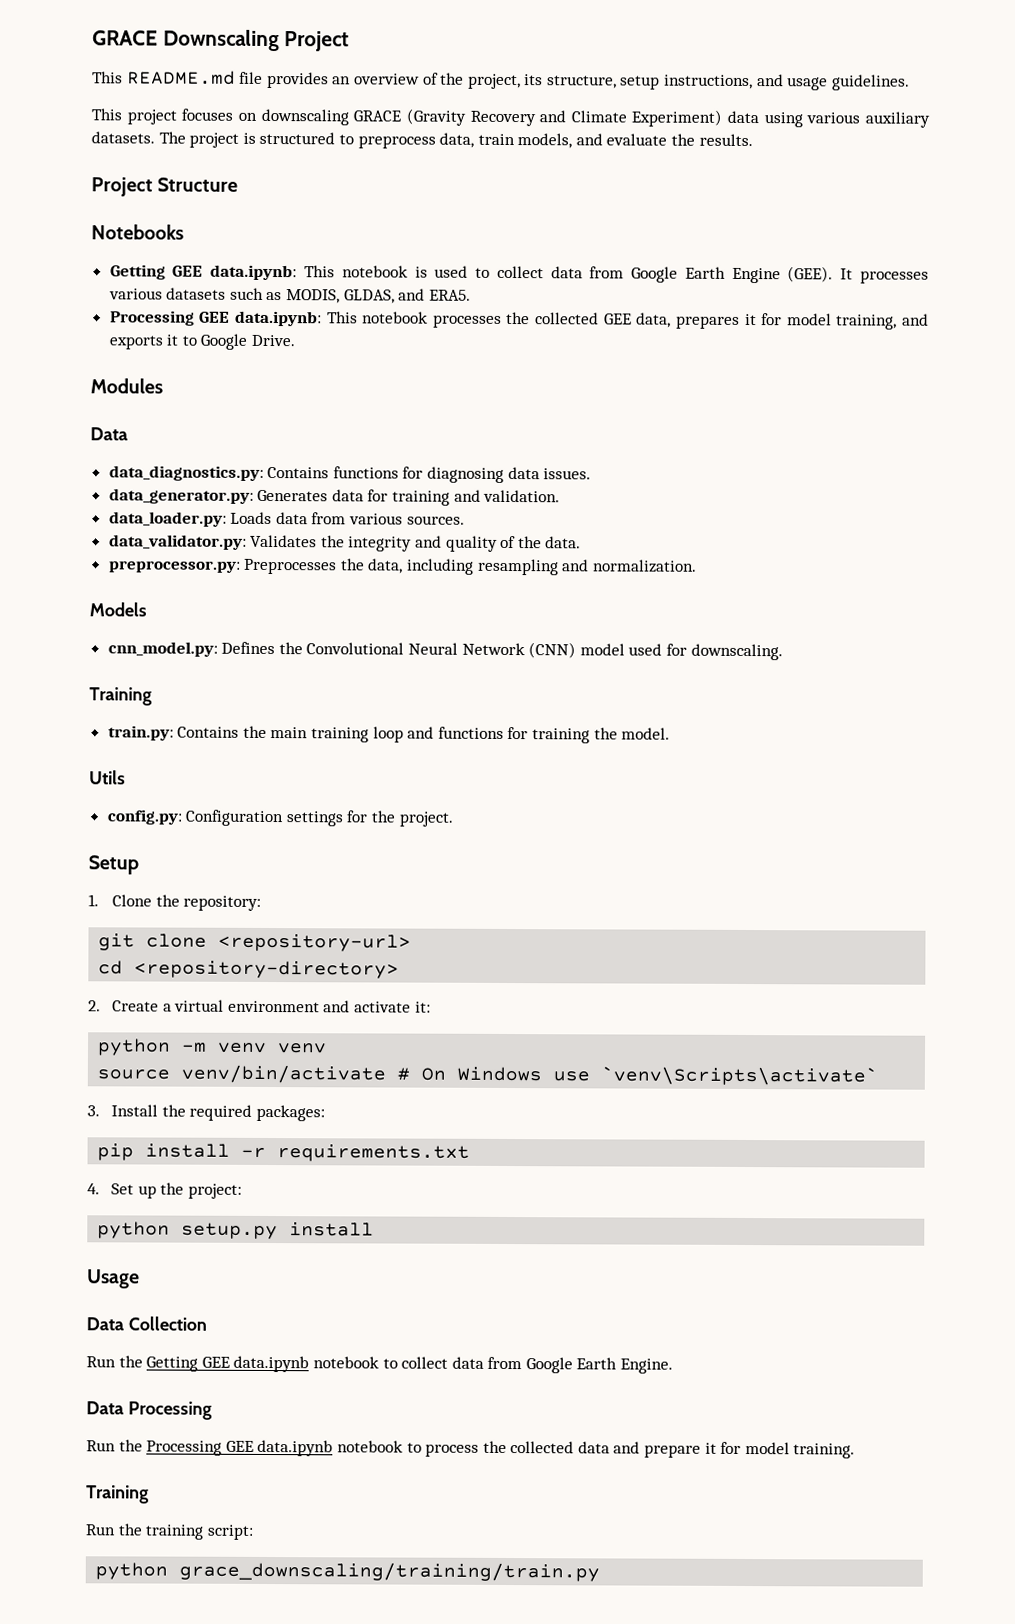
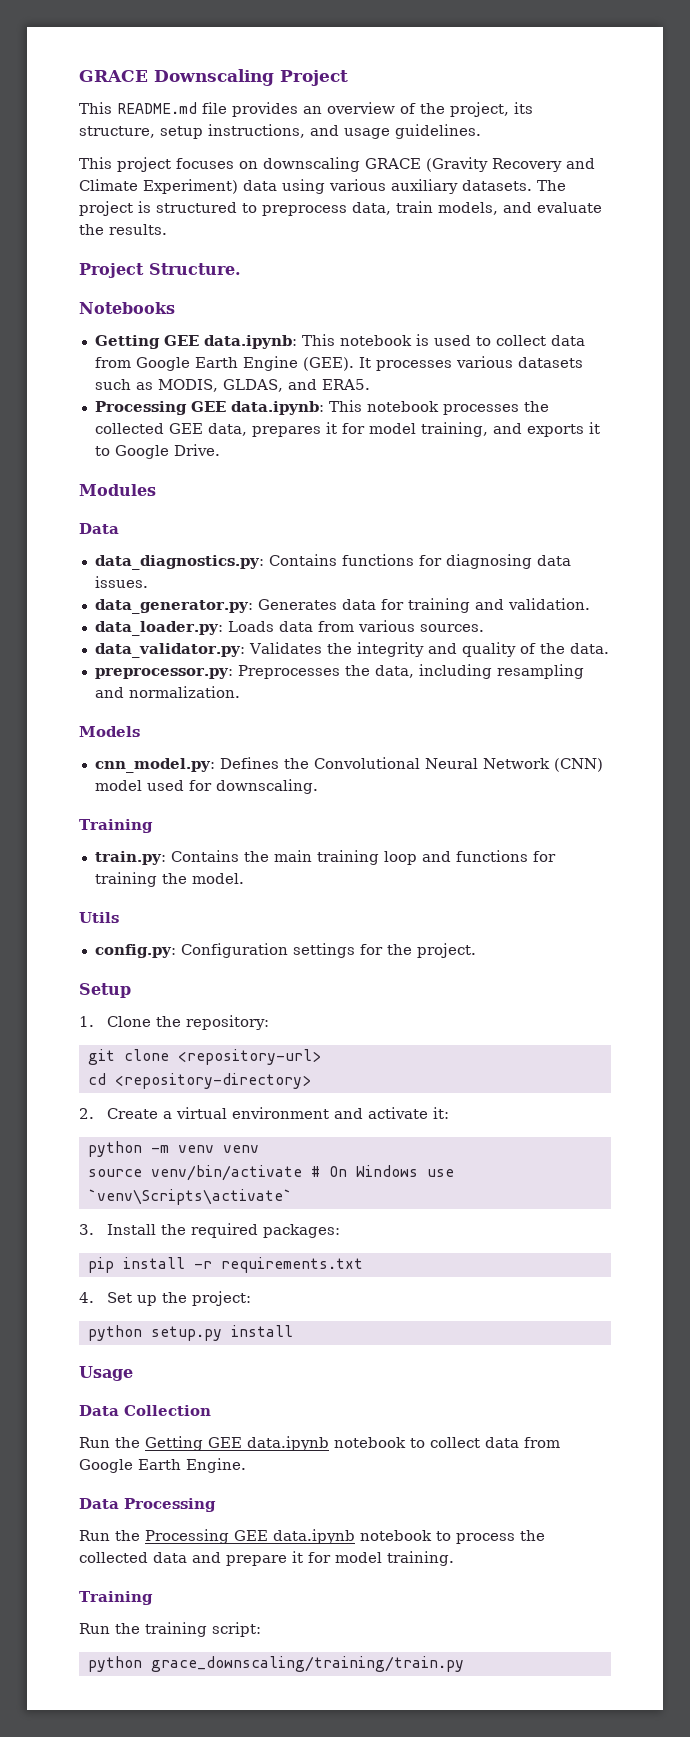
- Project Structure
+ Project Structure.

